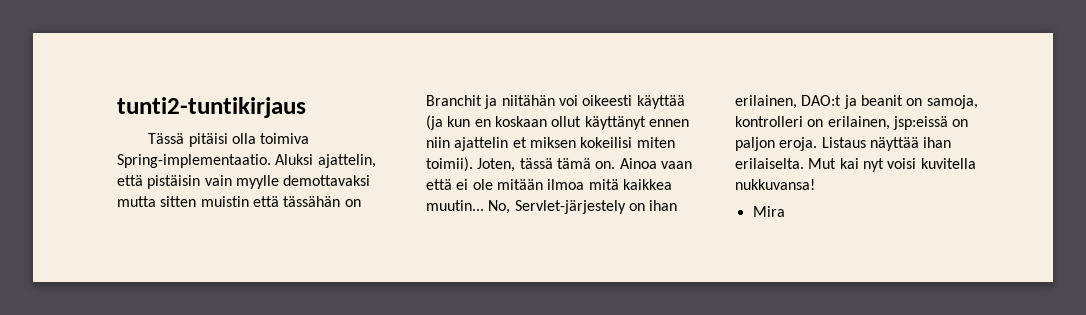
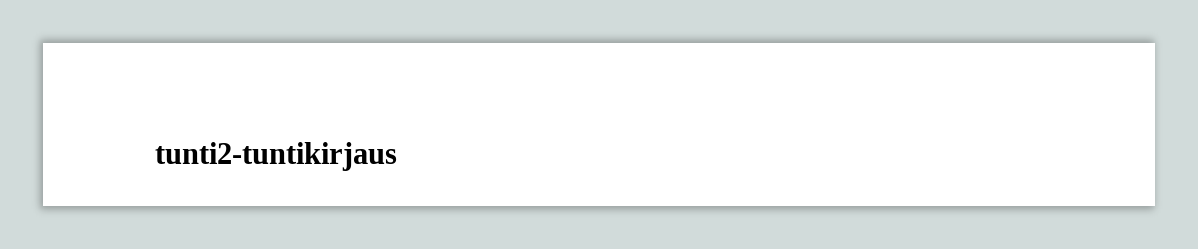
- Tässä pitäisi olla toimiva Spring-implementaatio. Aluksi ajattelin, että pistäisin vain myylle demottavaksi mutta sitten muistin että tässähän on Branchit ja niitähän voi oikeesti käyttää (ja kun en koskaan ollut käyttänyt ennen niin ajattelin et miksen kokeilisi miten toimii). Joten, tässä tämä on. Ainoa vaan että ei ole mitään ilmoa mitä kaikkea muutin... No, Servlet-järjestely on ihan erilainen, DAO:t ja beanit on samoja, kontrolleri on erilainen, jsp:eissä on paljon eroja. Listaus näyttää ihan erilaiselta. Mut kai nyt voisi kuvitella nukkuvansa!
- Mira

